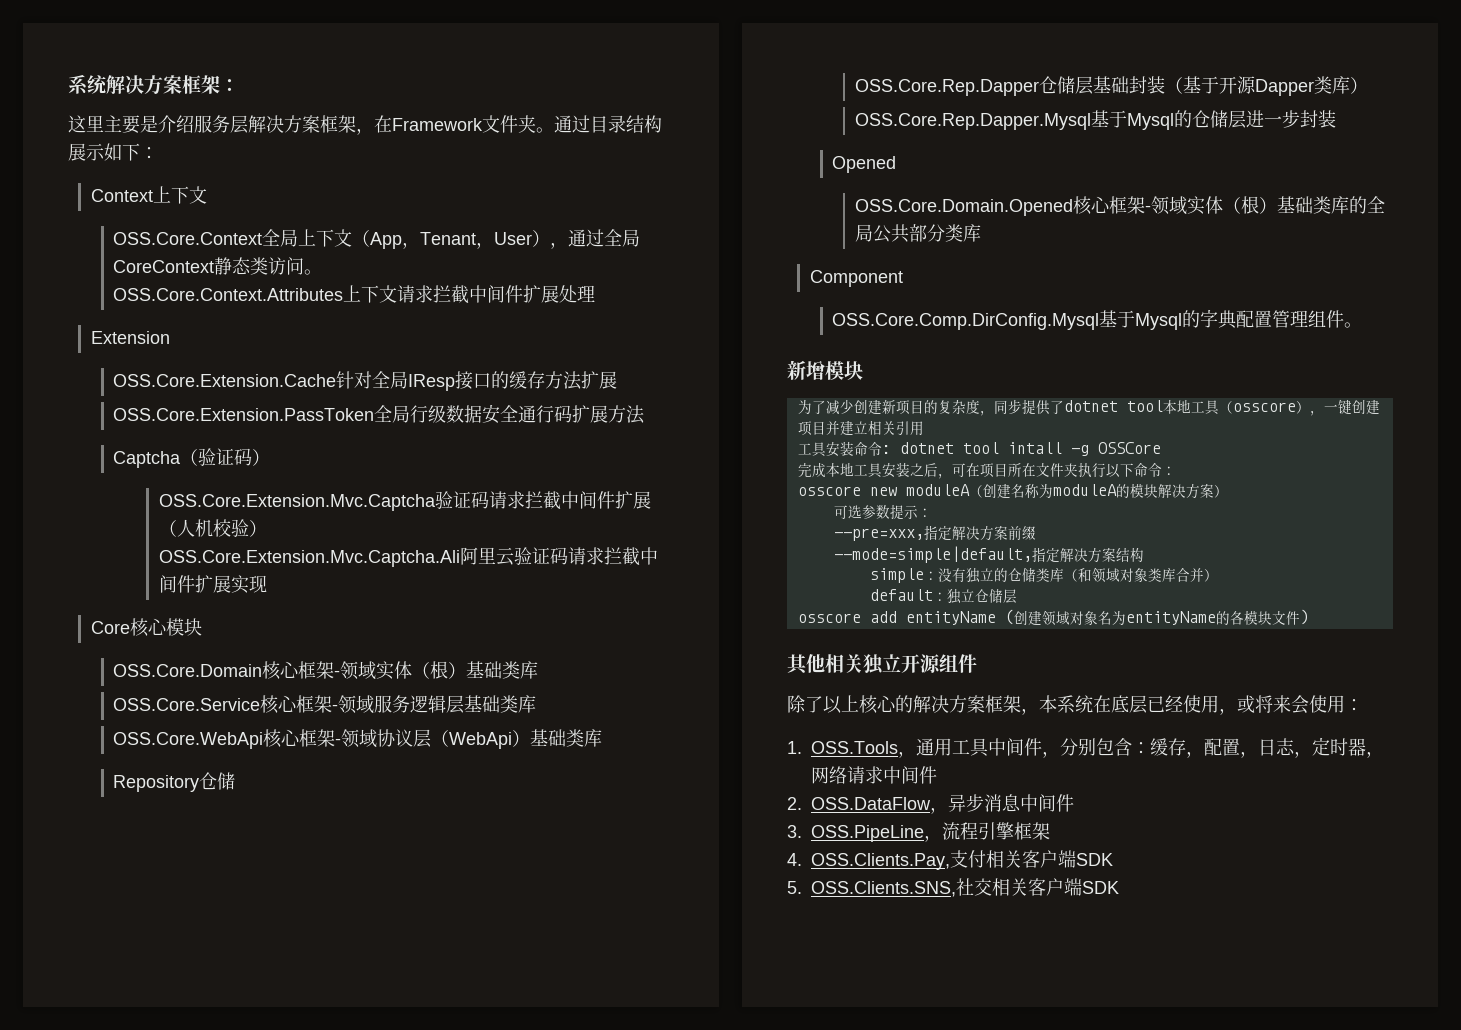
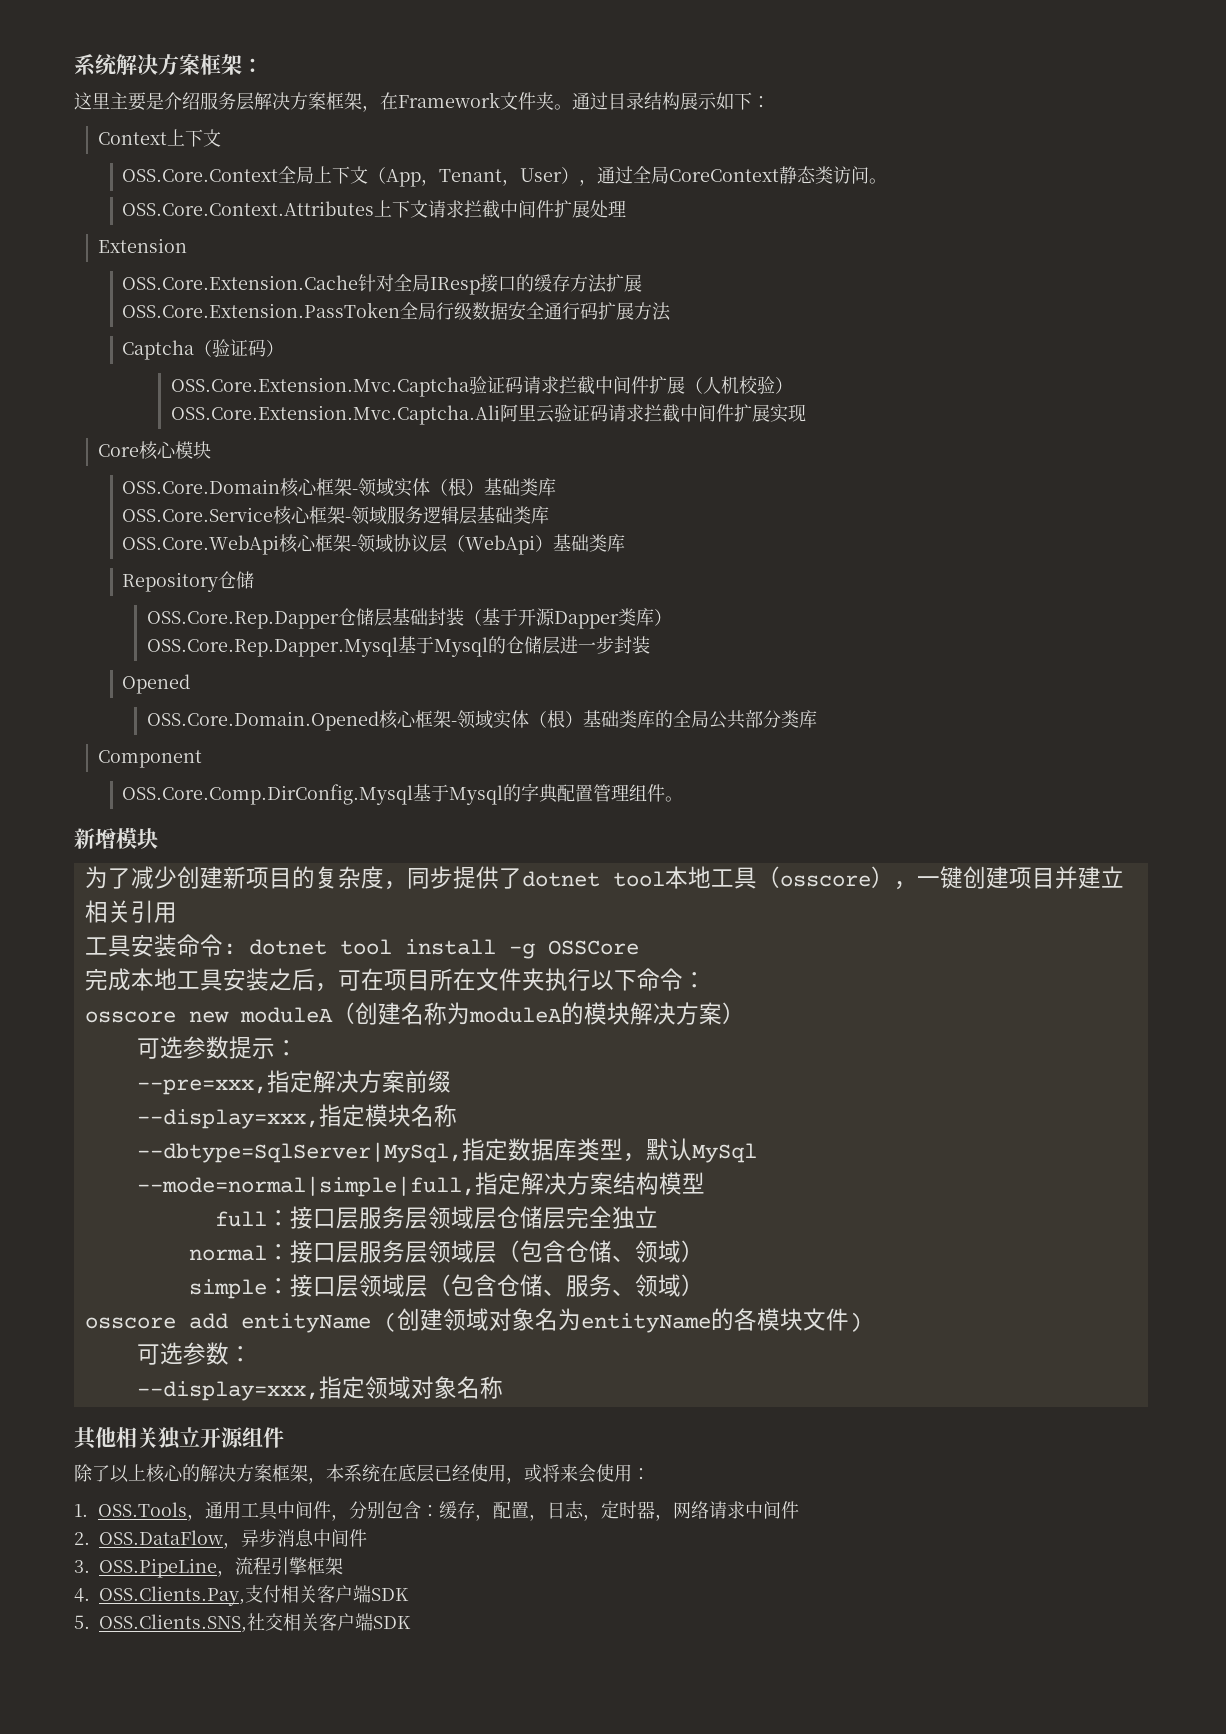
- 工具安装命令: dotnet tool intall -g OSSCore
+ 工具安装命令: dotnet tool install -g OSSCore
- --mode=simple|default,指定解决方案结构
- simple：没有独立的仓储类库（和领域对象类库合并）
- default：独立仓储层
+ --display=xxx,指定模块名称
+ --dbtype=SqlServer|MySql,指定数据库类型，默认MySql
+ --mode=normal|simple|full,指定解决方案结构模型
+ full：接口层服务层领域层仓储层完全独立
+ normal：接口层服务层领域层（包含仓储、领域）
+ simple：接口层领域层（包含仓储、服务、领域）
+ 可选参数：
+ --display=xxx,指定领域对象名称

